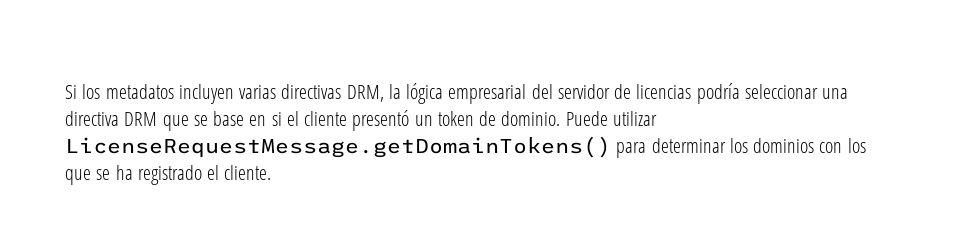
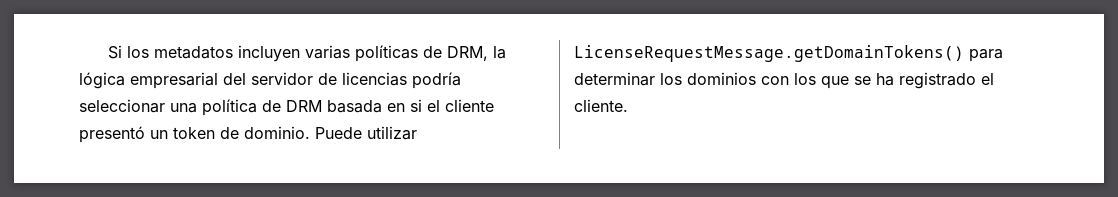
- Si los metadatos incluyen varias directivas DRM, la lógica empresarial del servidor de licencias podría seleccionar una directiva DRM que se base en si el cliente presentó un token de dominio.
+ Si los metadatos incluyen varias políticas de DRM, la lógica empresarial del servidor de licencias podría seleccionar una política de DRM basada en si el cliente presentó un token de dominio.

